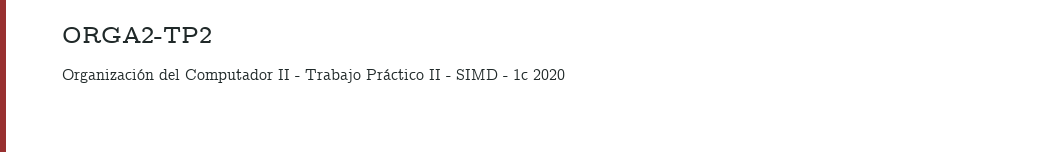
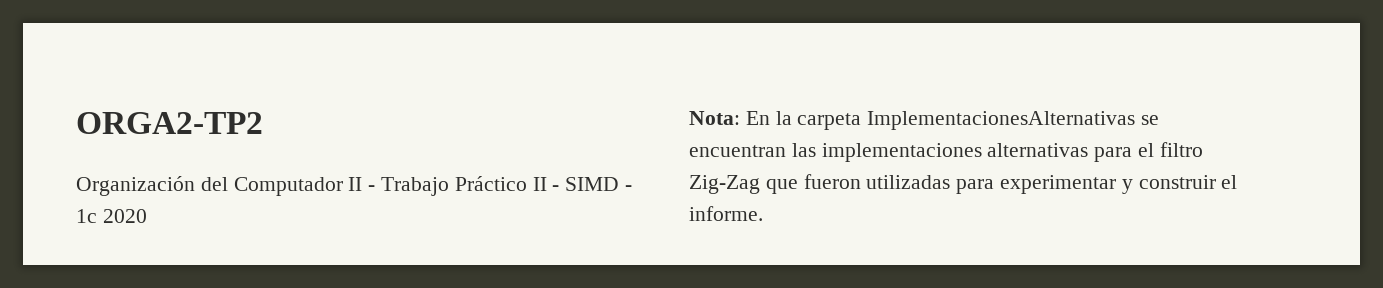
+ Nota: En la carpeta ImplementacionesAlternativas se encuentran las implementaciones alternativas para el filtro Zig-Zag que fueron utilizadas para experimentar y construir el informe.

